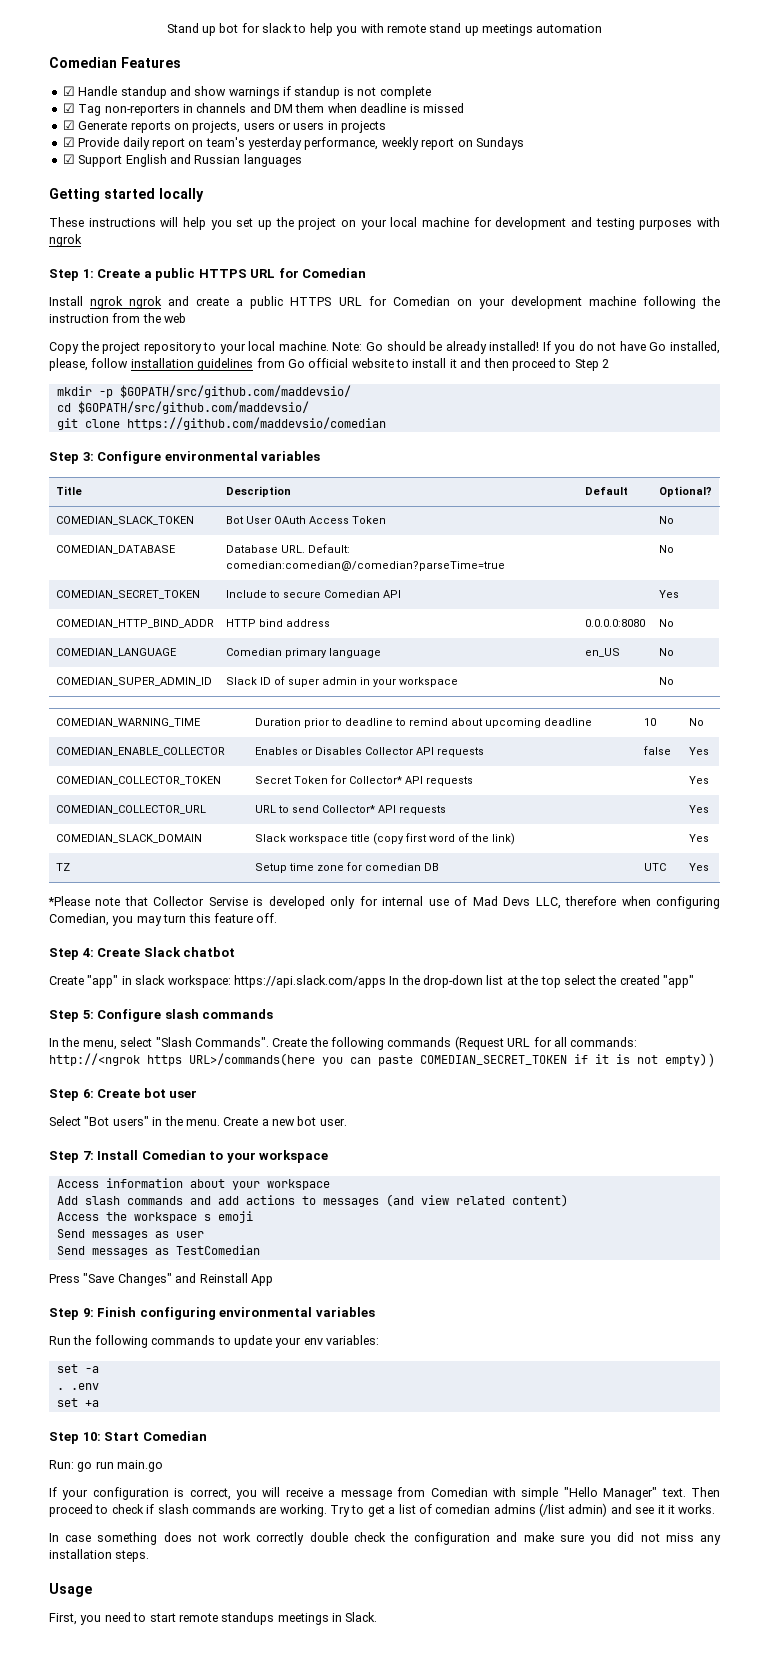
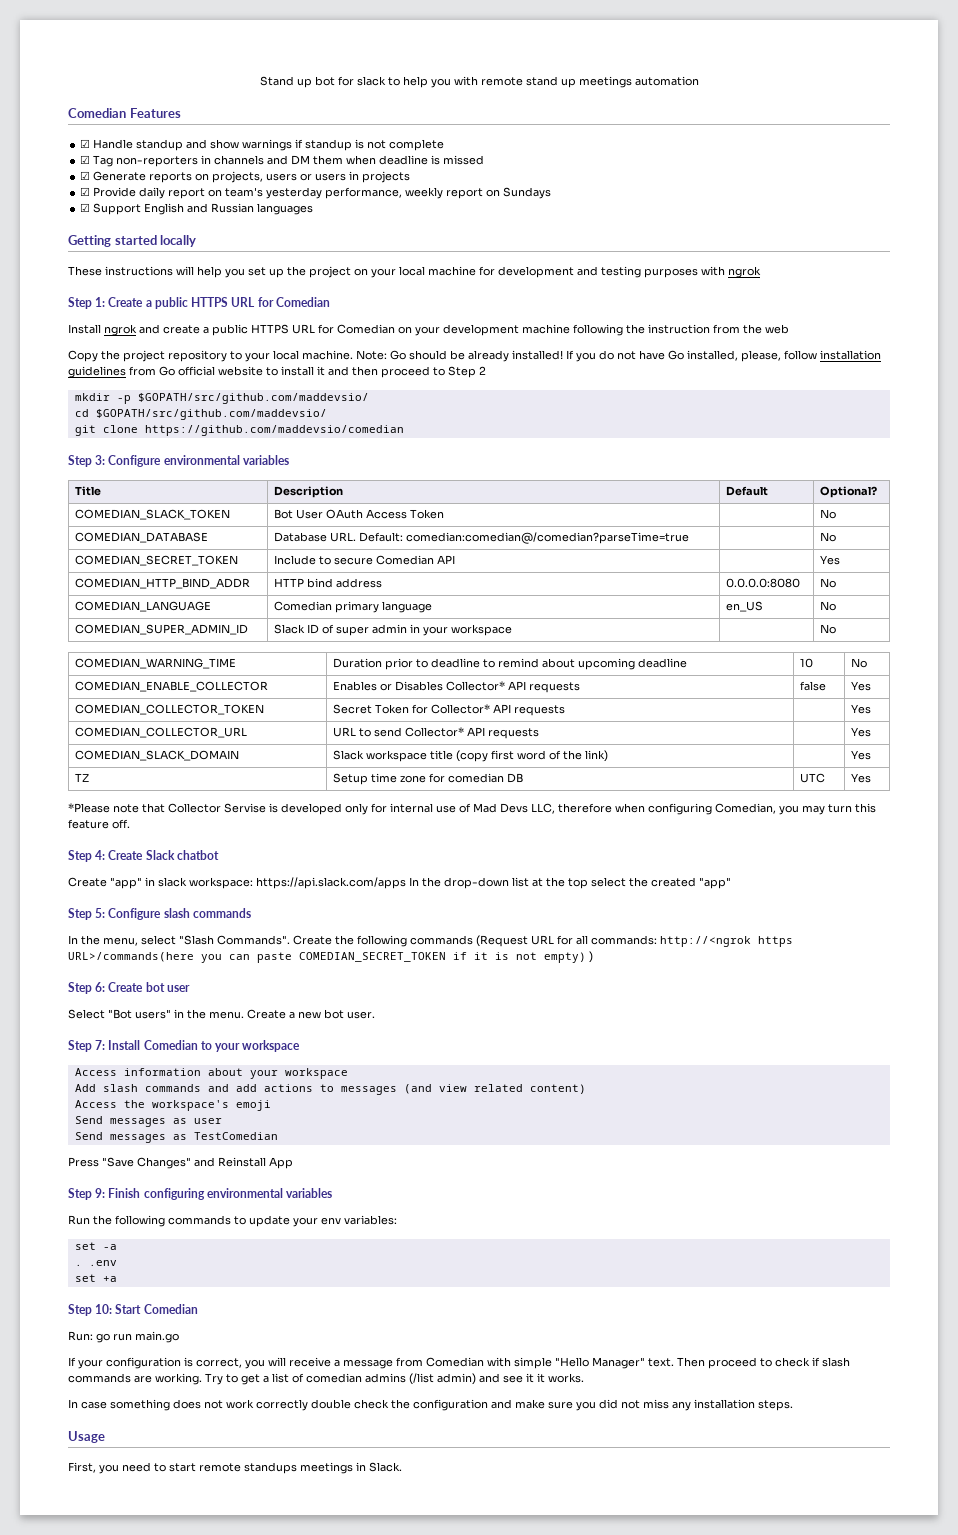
- Install ngrok ngrok and create a public HTTPS URL for Comedian on your development machine following the instruction from the web
+ Install ngrok and create a public HTTPS URL for Comedian on your development machine following the instruction from the web
- COMEDIAN_ENABLE_COLLECTOR | Enables or Disables Collector API requests | false | Yes
+ COMEDIAN_ENABLE_COLLECTOR | Enables or Disables Collector* API requests | false | Yes
- Access the workspace s emoji
+ Access the workspace's emoji

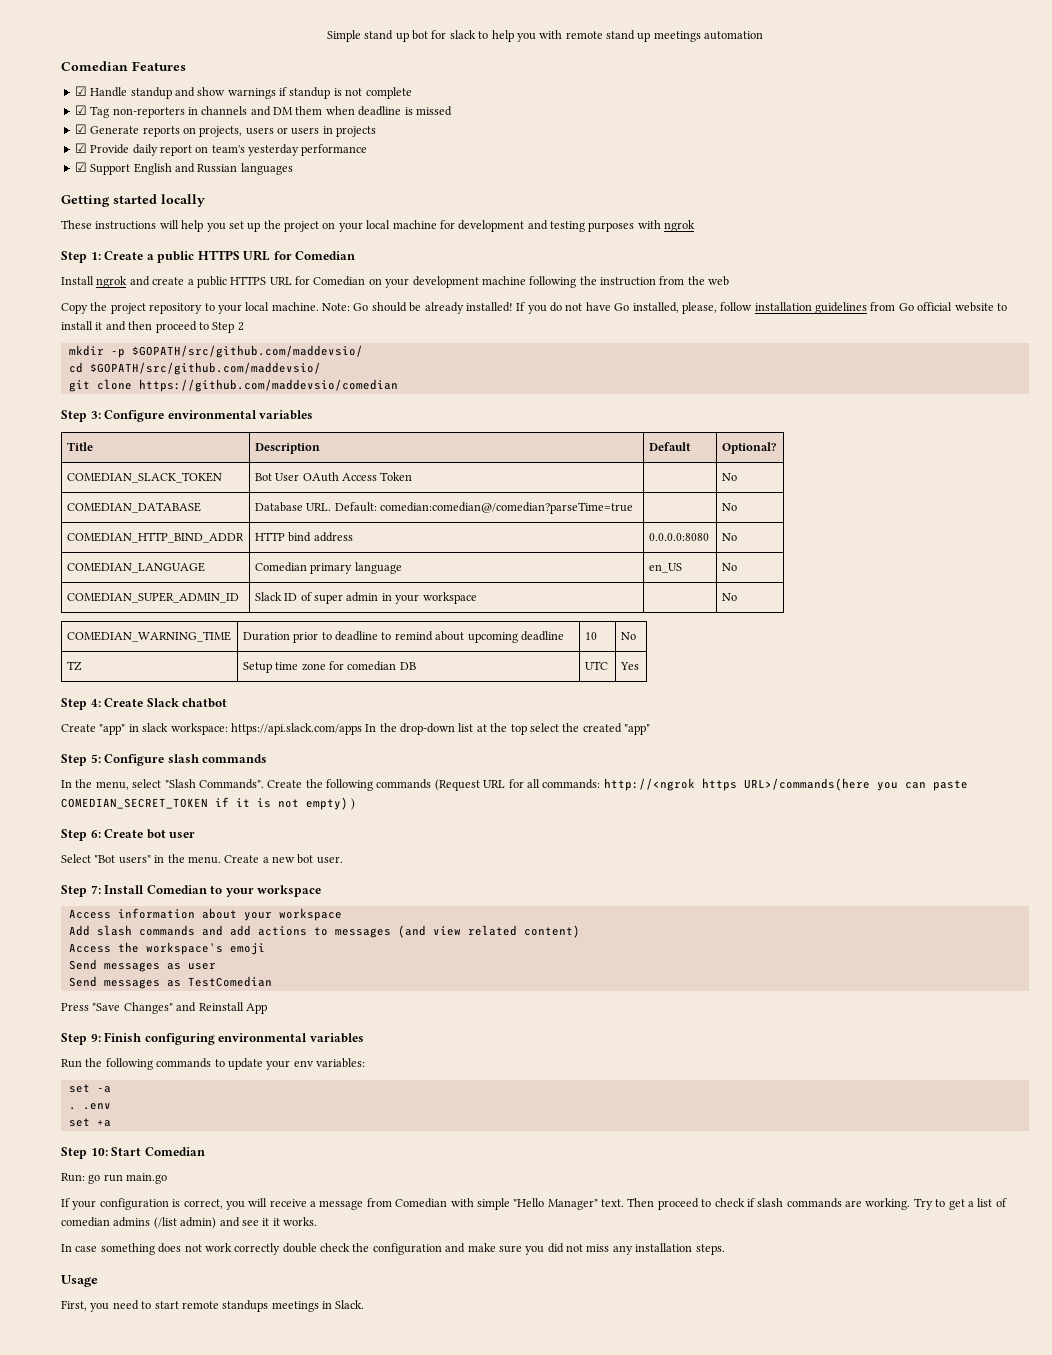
- Stand up bot for slack to help you with remote stand up meetings automation
+ Simple stand up bot for slack to help you with remote stand up meetings automation
- ☑ Provide daily report on team's yesterday performance, weekly report on Sundays
+ ☑ Provide daily report on team's yesterday performance
- COMEDIAN_SECRET_TOKEN | Include to secure Comedian API | | Yes
- COMEDIAN_ENABLE_COLLECTOR | Enables or Disables Collector* API requests | false | Yes
- COMEDIAN_COLLECTOR_TOKEN | Secret Token for Collector* API requests | | Yes
- COMEDIAN_COLLECTOR_URL | URL to send Collector* API requests | | Yes
- COMEDIAN_SLACK_DOMAIN | Slack workspace title (copy first word of the link) | | Yes
- *Please note that Collector Servise is developed only for internal use of Mad Devs LLC, therefore when configuring Comedian, you may turn this feature off.

